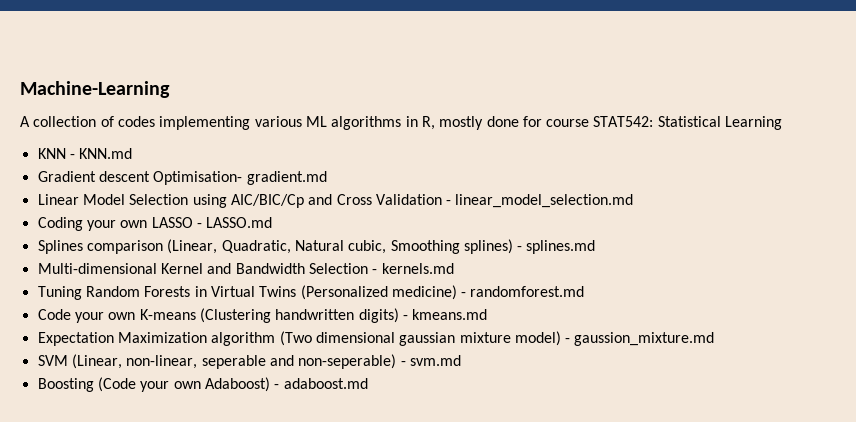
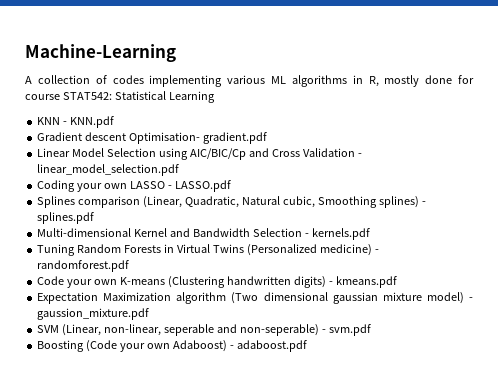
- KNN - KNN.md
+ KNN - KNN.pdf
- Gradient descent Optimisation- gradient.md
+ Gradient descent Optimisation- gradient.pdf
- Linear Model Selection using AIC/BIC/Cp and Cross Validation - linear_model_selection.md
+ Linear Model Selection using AIC/BIC/Cp and Cross Validation - linear_model_selection.pdf
- Coding your own LASSO - LASSO.md
+ Coding your own LASSO - LASSO.pdf
- Splines comparison (Linear, Quadratic, Natural cubic, Smoothing splines) - splines.md
+ Splines comparison (Linear, Quadratic, Natural cubic, Smoothing splines) - splines.pdf
- Multi-dimensional Kernel and Bandwidth Selection - kernels.md
+ Multi-dimensional Kernel and Bandwidth Selection - kernels.pdf
- Tuning Random Forests in Virtual Twins (Personalized medicine) - randomforest.md
+ Tuning Random Forests in Virtual Twins (Personalized medicine) - randomforest.pdf
- Code your own K-means (Clustering handwritten digits) - kmeans.md
+ Code your own K-means (Clustering handwritten digits) - kmeans.pdf
- Expectation Maximization algorithm (Two dimensional gaussian mixture model) - gaussion_mixture.md
+ Expectation Maximization algorithm (Two dimensional gaussian mixture model) - gaussion_mixture.pdf
- SVM (Linear, non-linear, seperable and non-seperable) - svm.md
+ SVM (Linear, non-linear, seperable and non-seperable) - svm.pdf
- Boosting (Code your own Adaboost) - adaboost.md
+ Boosting (Code your own Adaboost) - adaboost.pdf

